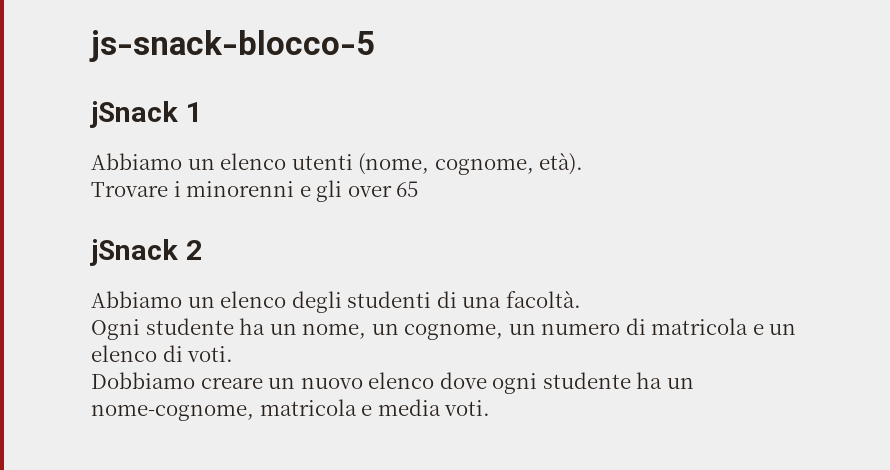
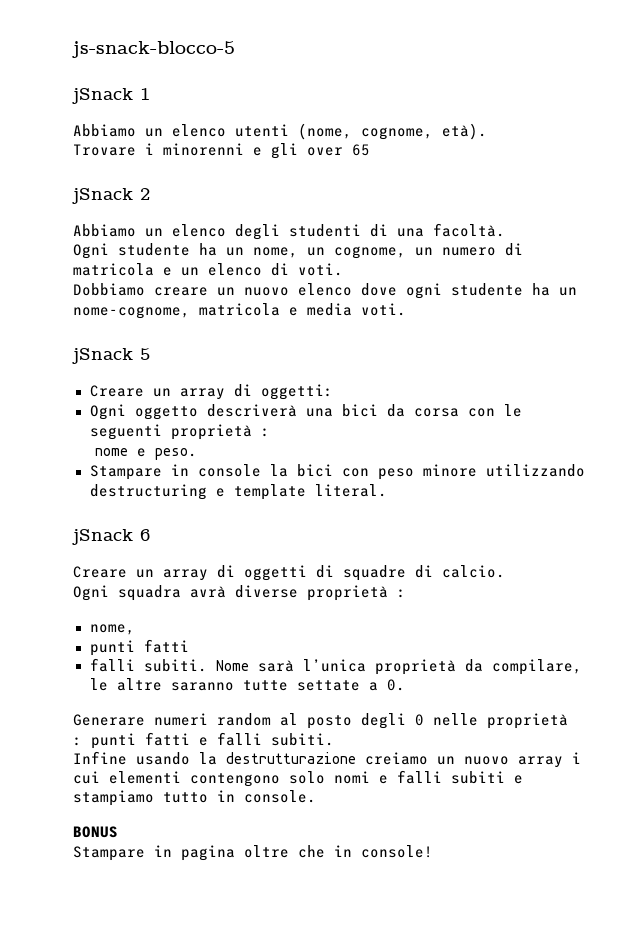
+ jSnack 5
+ Creare un array di oggetti:
+ Ogni oggetto descriverà una bici da corsa con le seguenti proprietà :
+ nome e peso.
+ Stampare in console la bici con peso minore utilizzando destructuring e template literal.
+ jSnack 6
+ Creare un array di oggetti di squadre di calcio.
+ Ogni squadra avrà diverse proprietà :
+ nome,
+ punti fatti
+ falli subiti. Nome sarà l’unica proprietà da compilare, le altre saranno tutte settate a 0.
+ Generare numeri random al posto degli 0 nelle proprietà : punti fatti e falli subiti.
+ Infine usando la destrutturazione creiamo un nuovo array i cui elementi contengono solo nomi e falli subiti e stampiamo tutto in console.
+ BONUS
+ Stampare in pagina oltre che in console!

